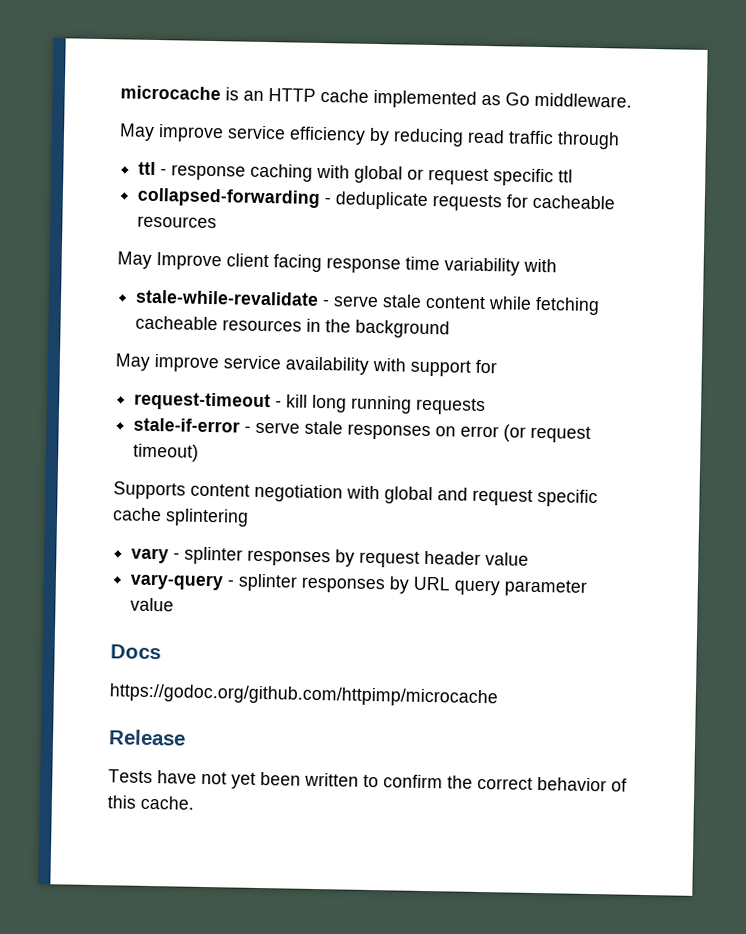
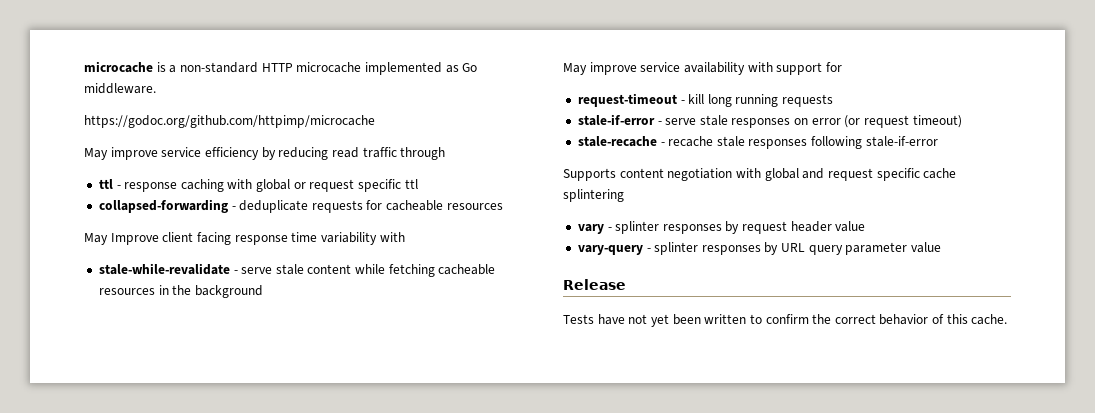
- microcache is an HTTP cache implemented as Go middleware.
+ microcache is a non-standard HTTP microcache implemented as Go middleware.
+ https://godoc.org/github.com/httpimp/microcache
+ stale-recache - recache stale responses following stale-if-error
- Docs
- https://godoc.org/github.com/httpimp/microcache

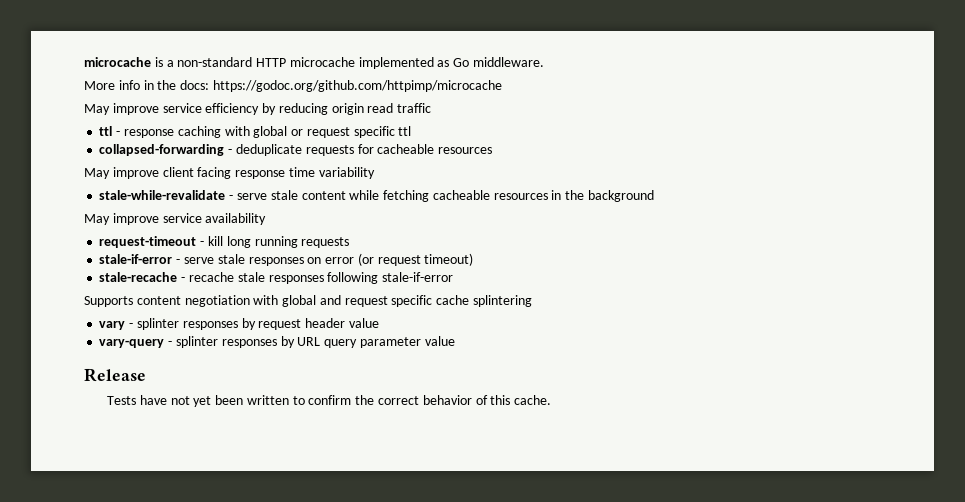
- https://godoc.org/github.com/httpimp/microcache
+ More info in the docs: https://godoc.org/github.com/httpimp/microcache
- May improve service efficiency by reducing read traffic through
+ May improve service efficiency by reducing origin read traffic
- May Improve client facing response time variability with
+ May improve client facing response time variability
- May improve service availability with support for
+ May improve service availability

